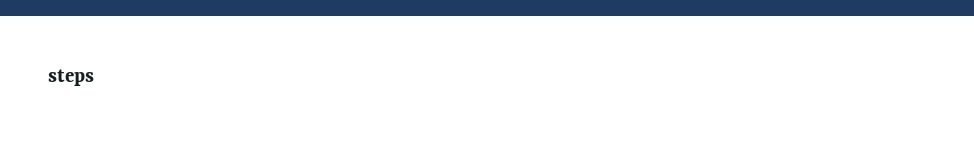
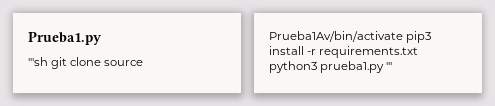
- steps
+ Prueba1.py
+ '''sh git clone source Prueba1Av/bin/activate pip3 install -r requirements.txt python3 prueba1.py '''

